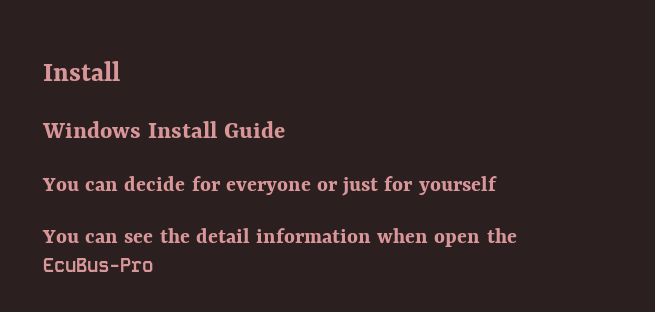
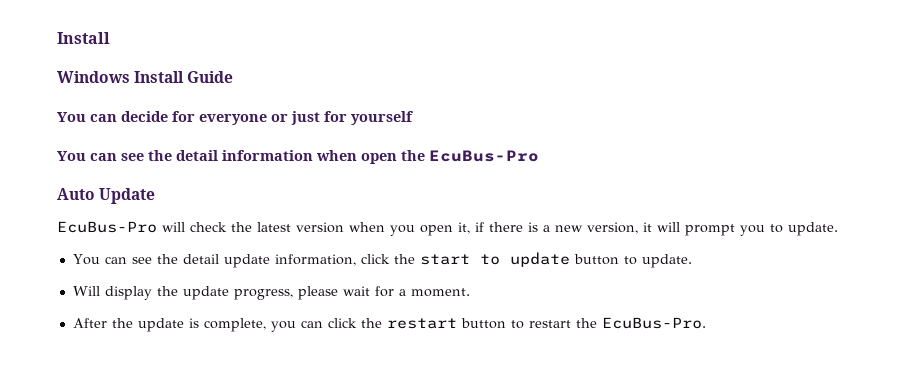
+ Auto Update
+ EcuBus-Pro will check the latest version when you open it, if there is a new version, it will prompt you to update.
+ You can see the detail update information, click the start to update button to update.
+ Will display the update progress, please wait for a moment.
+ After the update is complete, you can click the restart button to restart the EcuBus-Pro.

